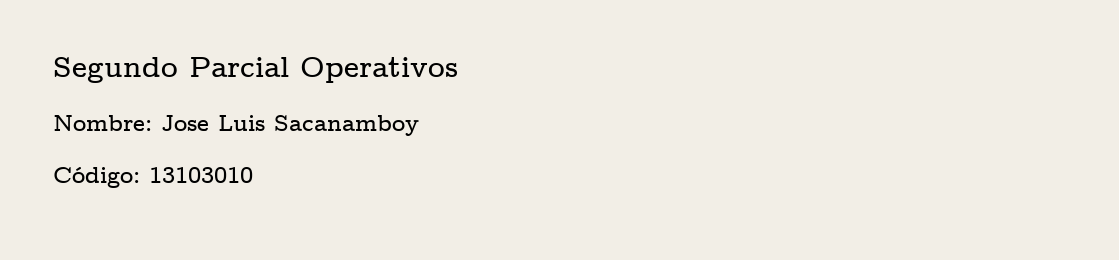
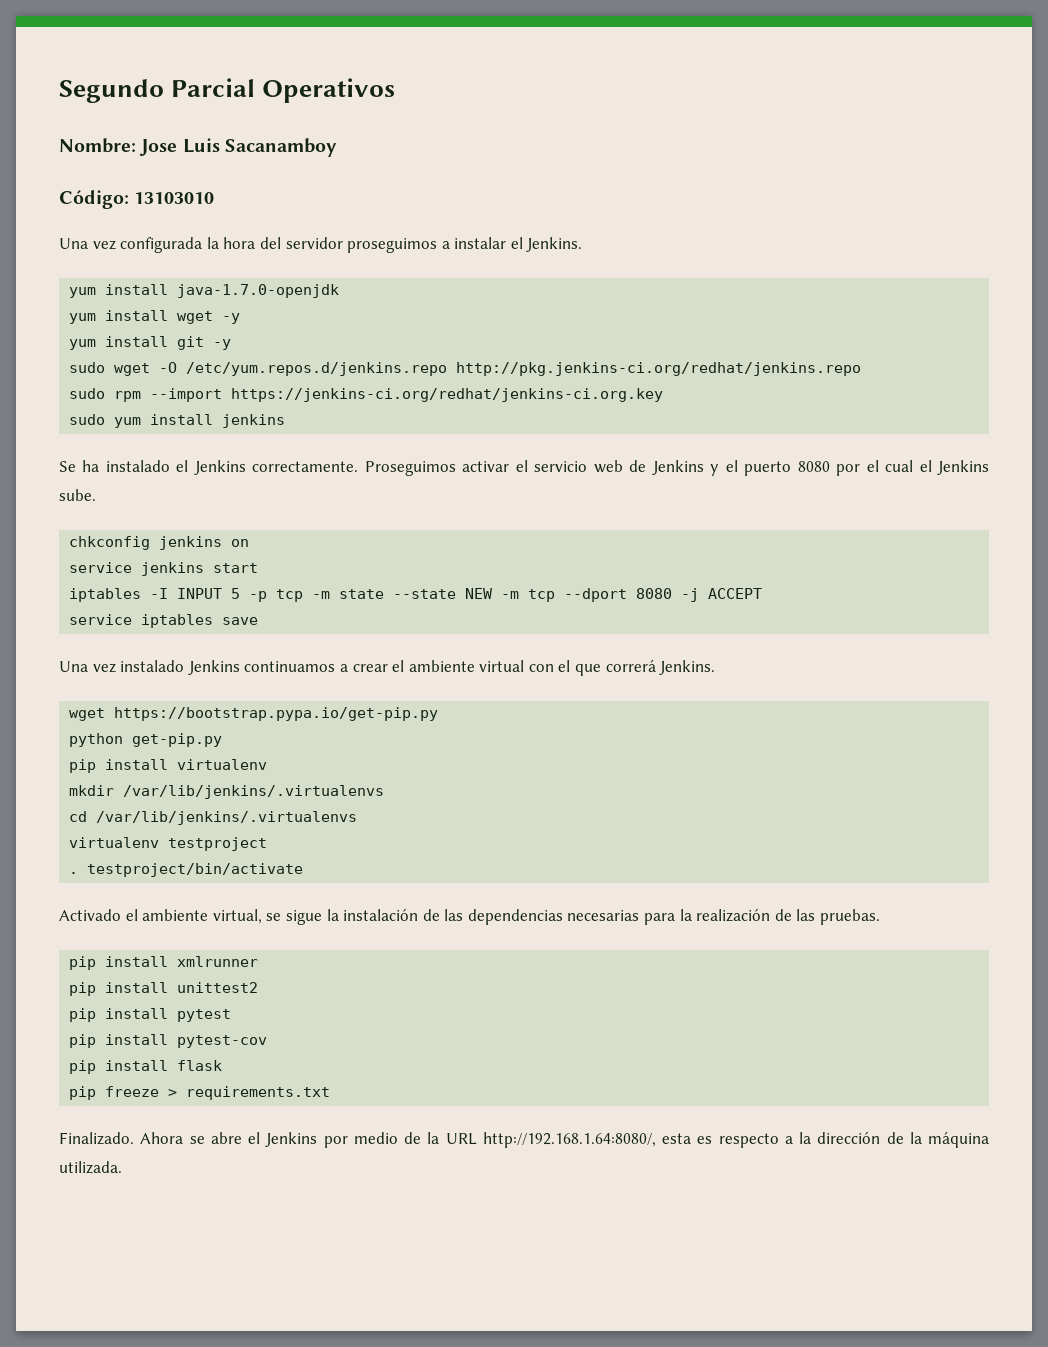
+ Una vez configurada la hora del servidor proseguimos a instalar el Jenkins.
+ yum install java-1.7.0-openjdk
+ yum install wget -y
+ yum install git -y
+ sudo wget -O /etc/yum.repos.d/jenkins.repo http://pkg.jenkins-ci.org/redhat/jenkins.repo
+ sudo rpm --import https://jenkins-ci.org/redhat/jenkins-ci.org.key
+ sudo yum install jenkins
+ Se ha instalado el Jenkins correctamente. Proseguimos activar el servicio web de Jenkins y el puerto 8080 por el cual el Jenkins sube.
+ chkconfig jenkins on
+ service jenkins start
+ iptables -I INPUT 5 -p tcp -m state --state NEW -m tcp --dport 8080 -j ACCEPT
+ service iptables save
+ Una vez instalado Jenkins continuamos a crear el ambiente virtual con el que correrá Jenkins.
+ wget https://bootstrap.pypa.io/get-pip.py
+ python get-pip.py
+ pip install virtualenv
+ mkdir /var/lib/jenkins/.virtualenvs
+ cd /var/lib/jenkins/.virtualenvs
+ virtualenv testproject
+ . testproject/bin/activate
+ Activado el ambiente virtual, se sigue la instalación de las dependencias necesarias para la realización de las pruebas.
+ pip install xmlrunner
+ pip install unittest2
+ pip install pytest
+ pip install pytest-cov
+ pip install flask
+ pip freeze > requirements.txt
+ Finalizado. Ahora se abre el Jenkins por medio de la URL http://192.168.1.64:8080/, esta es respecto a la dirección de la máquina utilizada.

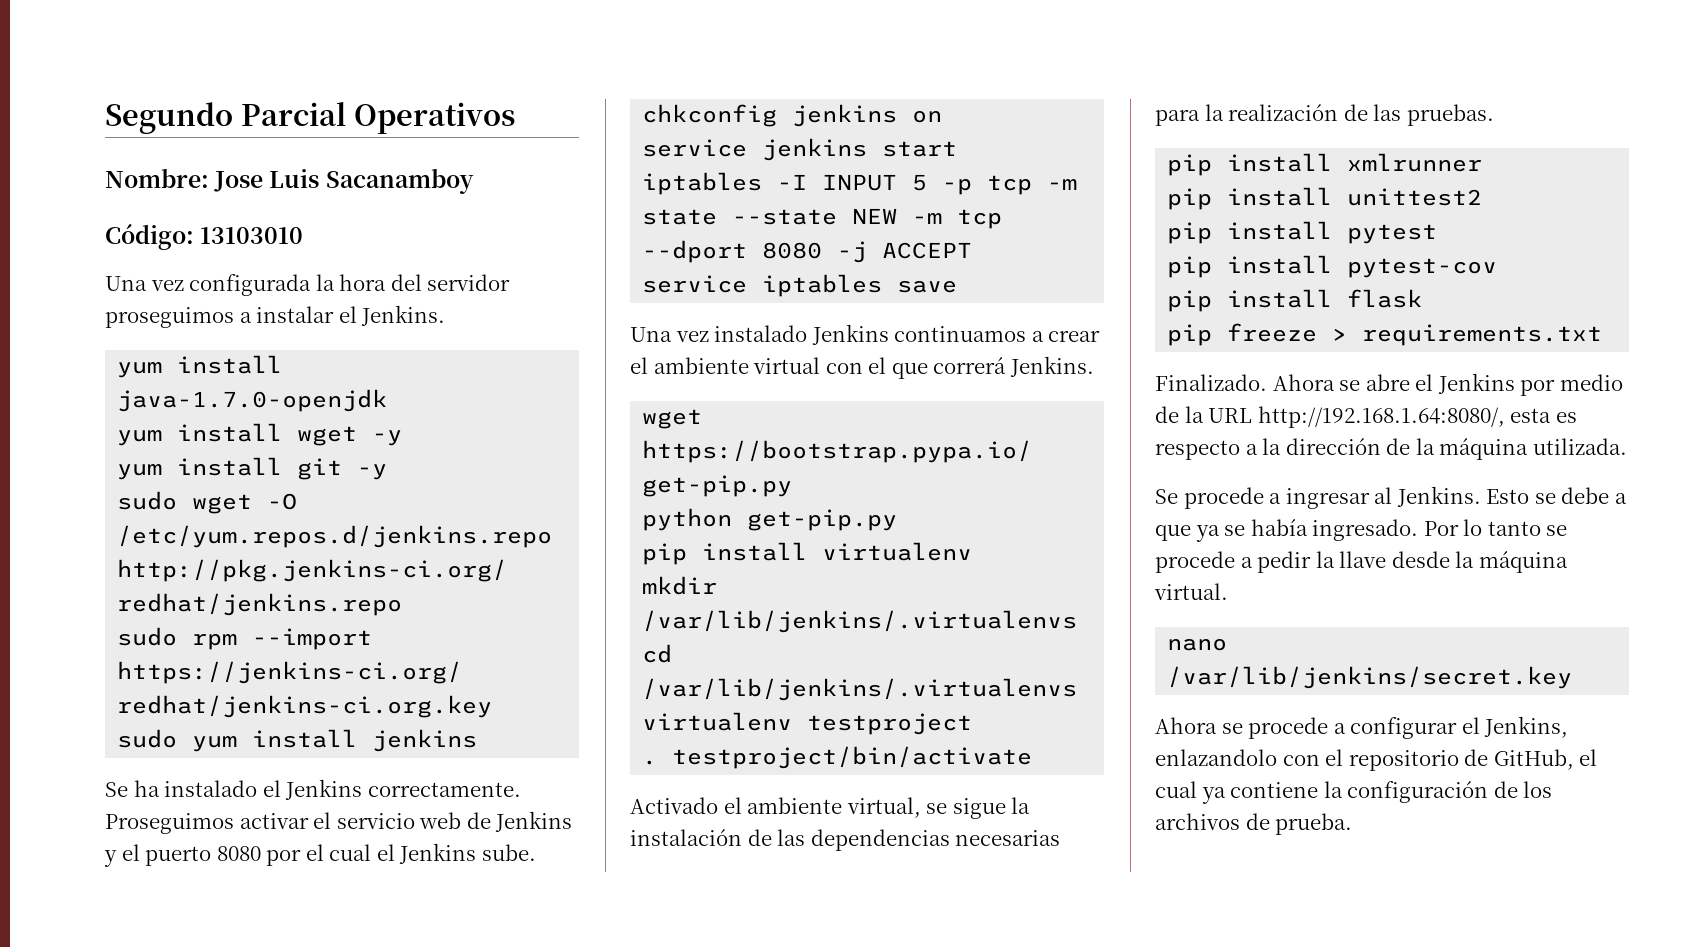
+ Se procede a ingresar al Jenkins. Esto se debe a que ya se había ingresado. Por lo tanto se procede a pedir la llave desde la máquina virtual.
+ nano /var/lib/jenkins/secret.key
+ Ahora se procede a configurar el Jenkins, enlazandolo con el repositorio de GitHub, el cual ya contiene la configuración de los archivos de prueba.

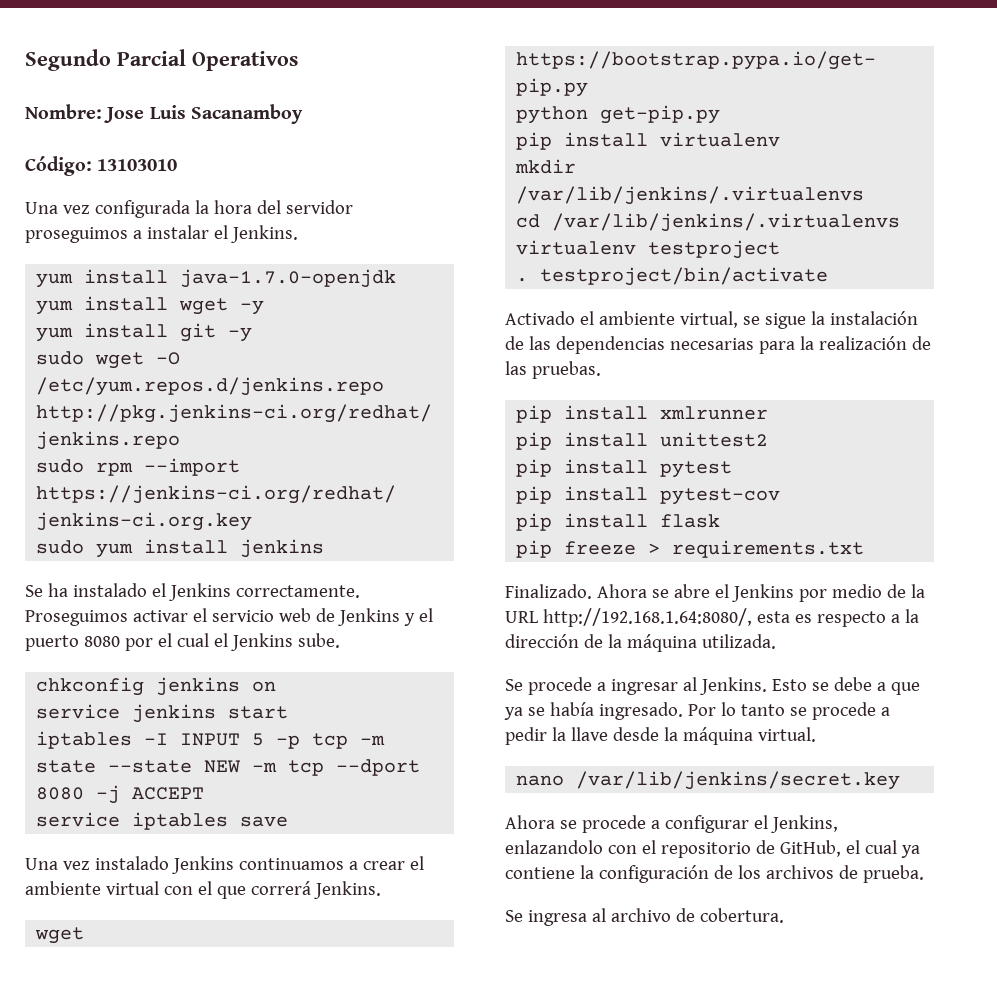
+ Se ingresa al archivo de cobertura.

